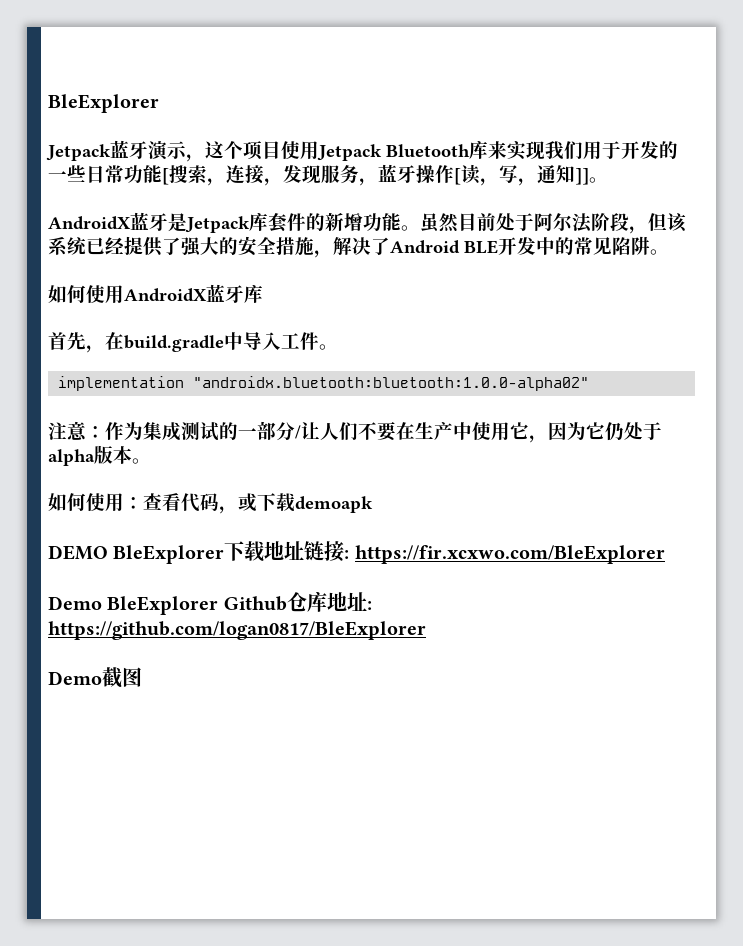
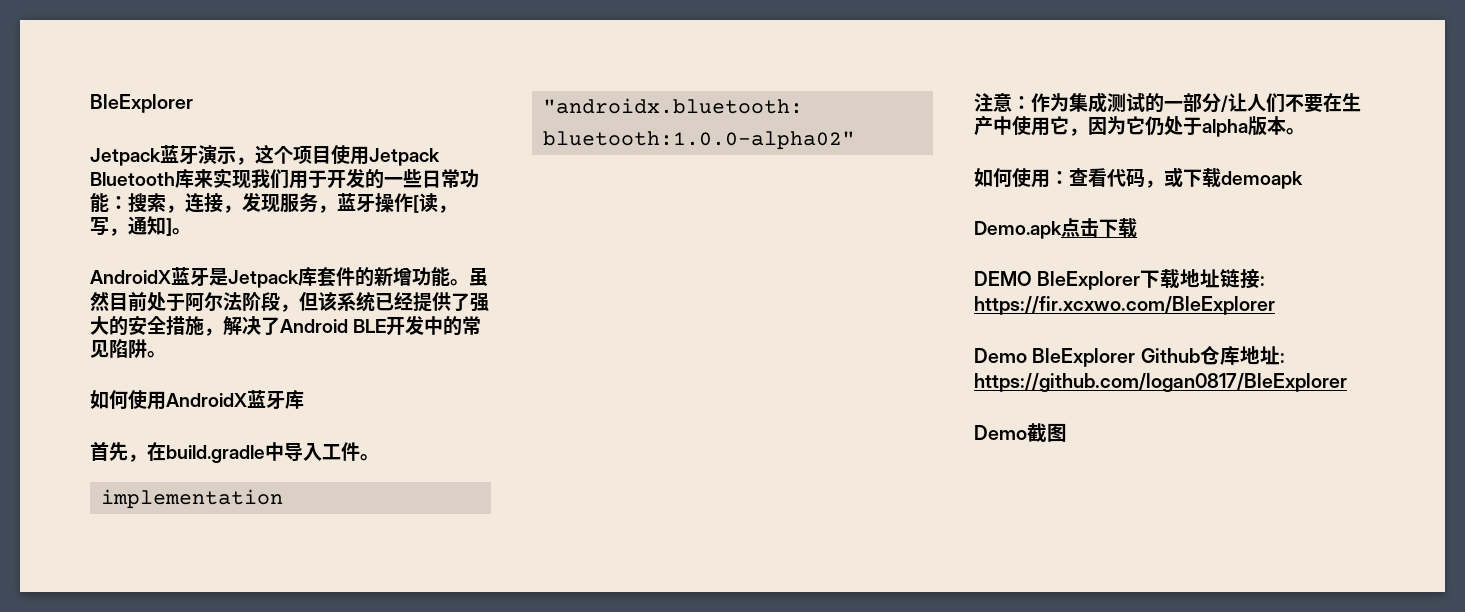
- Jetpack蓝牙演示，这个项目使用Jetpack Bluetooth库来实现我们用于开发的一些日常功能[搜索，连接，发现服务，蓝牙操作[读，写，通知]]。
+ Jetpack蓝牙演示，这个项目使用Jetpack Bluetooth库来实现我们用于开发的一些日常功能：搜索，连接，发现服务，蓝牙操作[读，写，通知]。
+ Demo.apk点击下载

